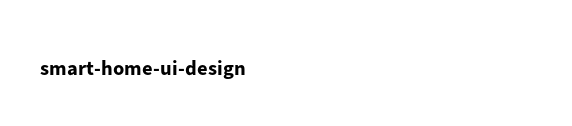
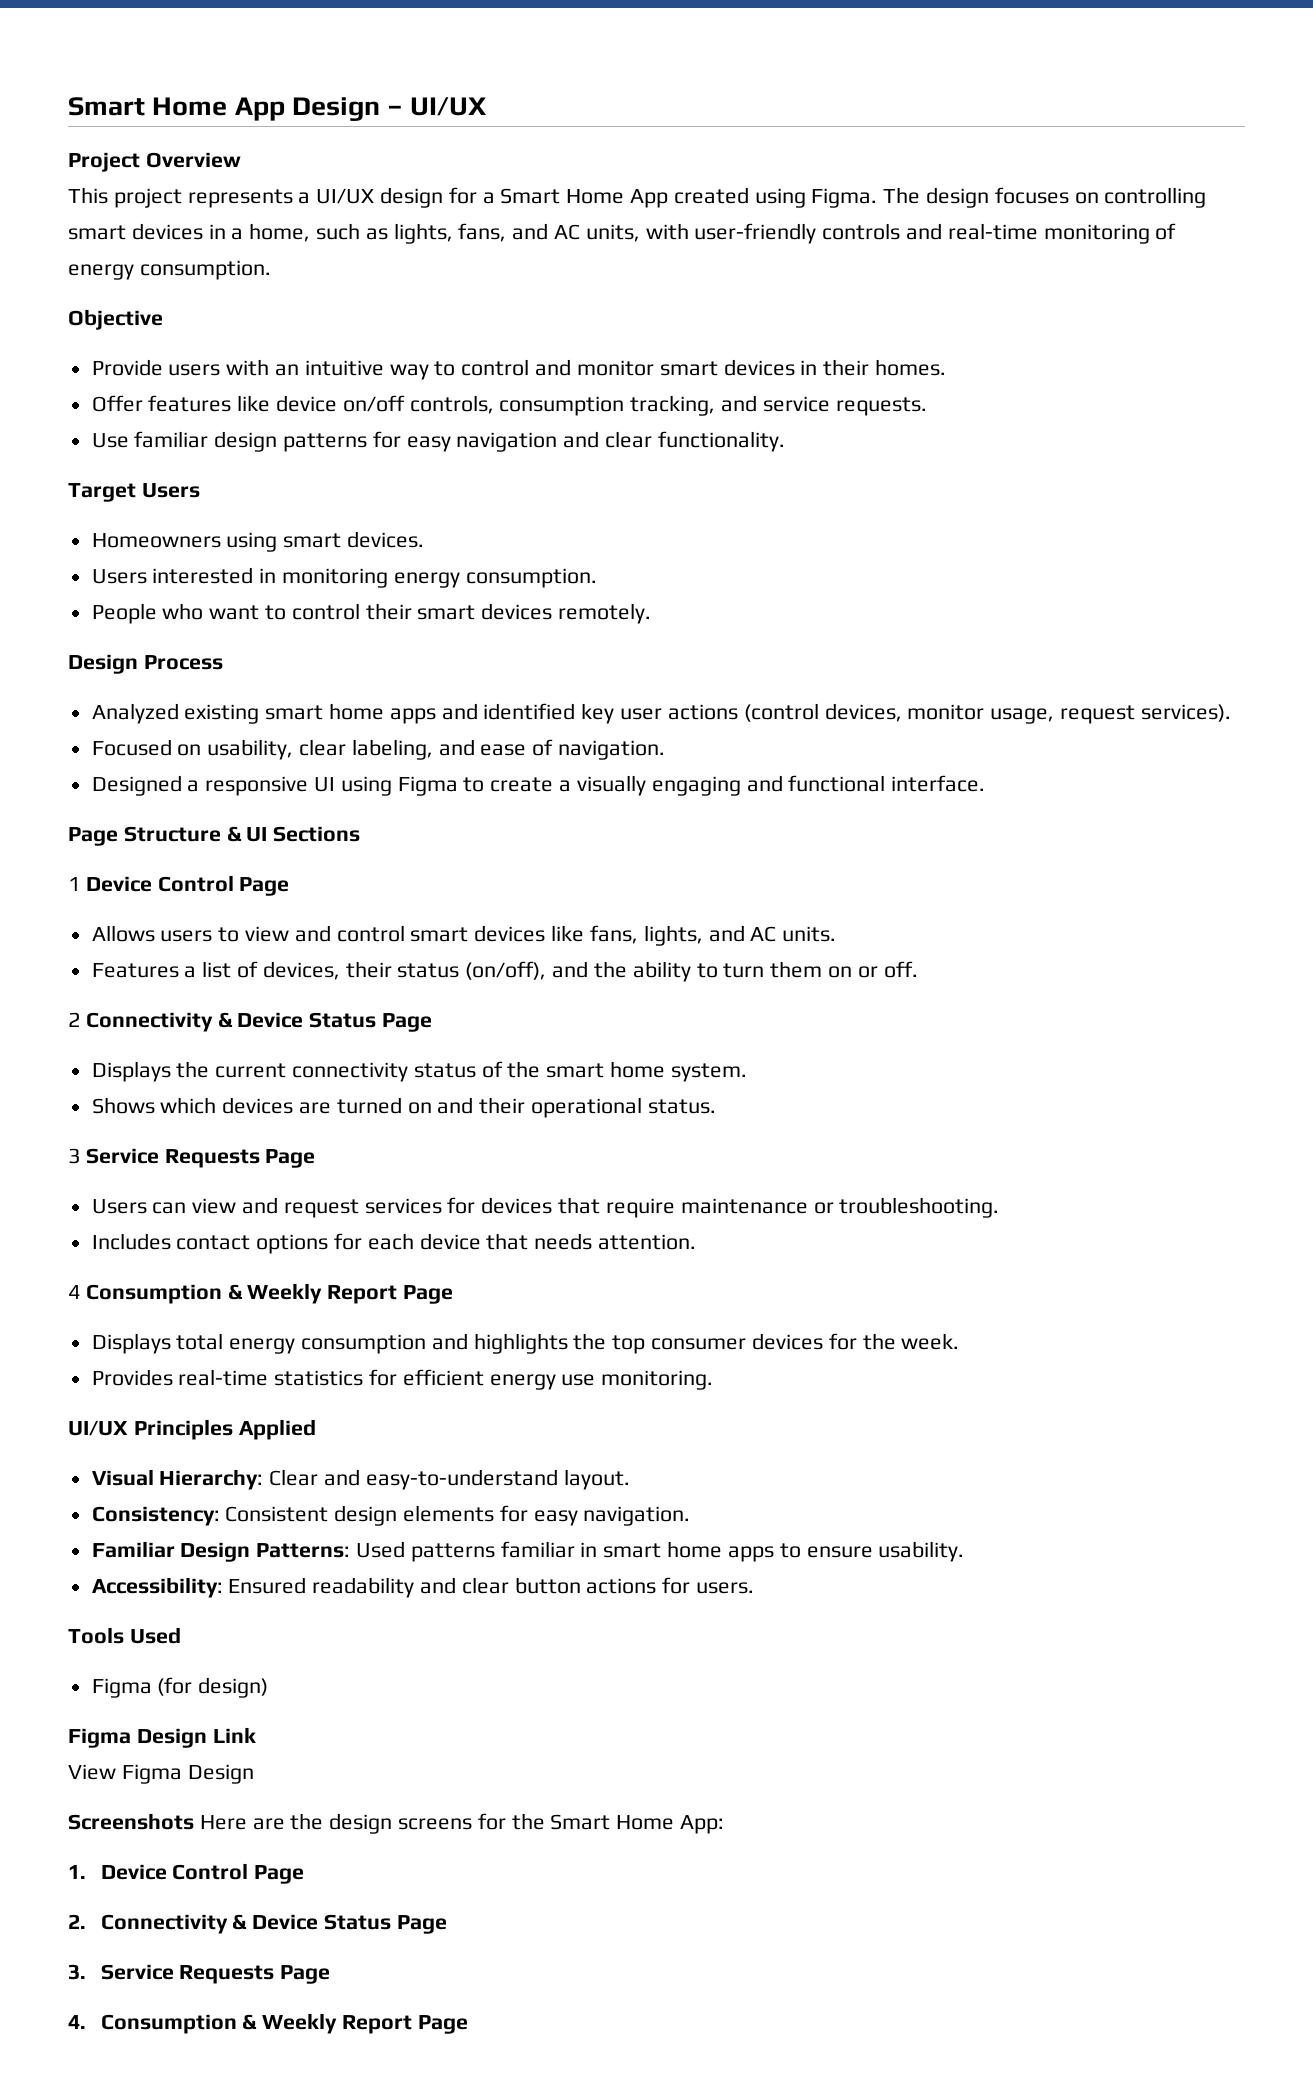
- smart-home-ui-design
+ Smart Home App Design – UI/UX
+ Project Overview
+ This project represents a UI/UX design for a Smart Home App created using Figma. The design focuses on controlling smart devices in a home, such as lights, fans, and AC units, with user-friendly controls and real-time monitoring of energy consumption.
+ Objective
+ Provide users with an intuitive way to control and monitor smart devices in their homes.
+ Offer features like device on/off controls, consumption tracking, and service requests.
+ Use familiar design patterns for easy navigation and clear functionality.
+ Target Users
+ Homeowners using smart devices.
+ Users interested in monitoring energy consumption.
+ People who want to control their smart devices remotely.
+ Design Process
+ Analyzed existing smart home apps and identified key user actions (control devices, monitor usage, request services).
+ Focused on usability, clear labeling, and ease of navigation.
+ Designed a responsive UI using Figma to create a visually engaging and functional interface.
+ Page Structure & UI Sections
+ 1 Device Control Page
+ Allows users to view and control smart devices like fans, lights, and AC units.
+ Features a list of devices, their status (on/off), and the ability to turn them on or off.
+ 2 Connectivity & Device Status Page
+ Displays the current connectivity status of the smart home system.
+ Shows which devices are turned on and their operational status.
+ 3 Service Requests Page
+ Users can view and request services for devices that require maintenance or troubleshooting.
+ Includes contact options for each device that needs attention.
+ 4 Consumption & Weekly Report Page
+ Displays total energy consumption and highlights the top consumer devices for the week.
+ Provides real-time statistics for efficient energy use monitoring.
+ UI/UX Principles Applied
+ Visual Hierarchy: Clear and easy-to-understand layout.
+ Consistency: Consistent design elements for easy navigation.
+ Familiar Design Patterns: Used patterns familiar in smart home apps to ensure usability.
+ Accessibility: Ensured readability and clear button actions for users.
+ Tools Used
+ Figma (for design)
+ Figma Design Link
+ View Figma Design
+ Screenshots Here are the design screens for the Smart Home App:
+ 1. Device Control Page
+ 2. Connectivity & Device Status Page
+ 3. Service Requests Page
+ 4. Consumption & Weekly Report Page

